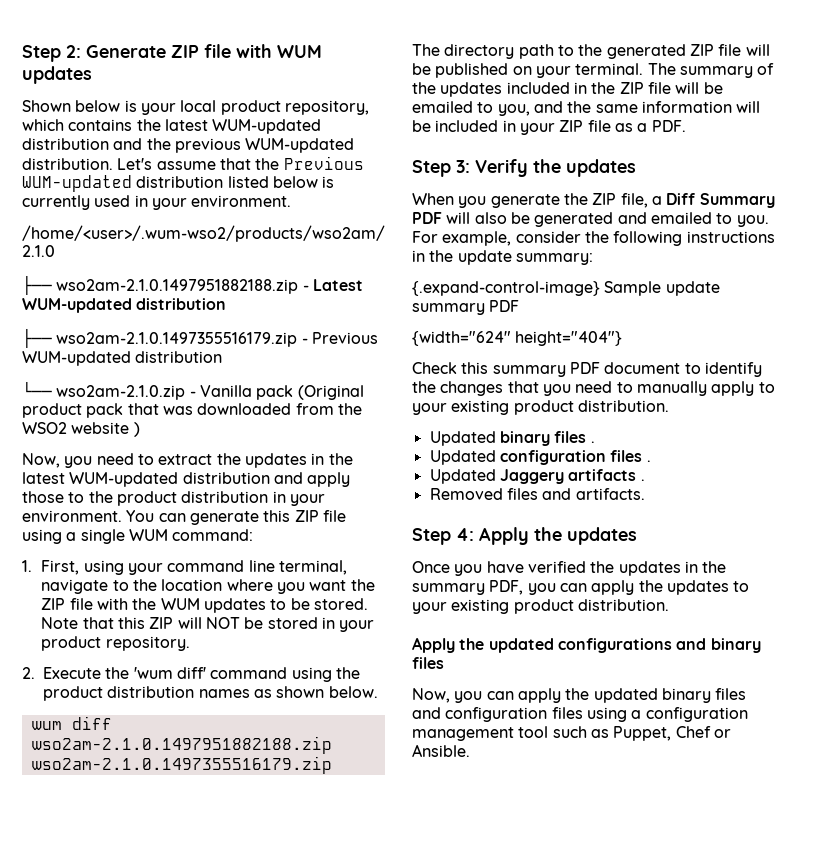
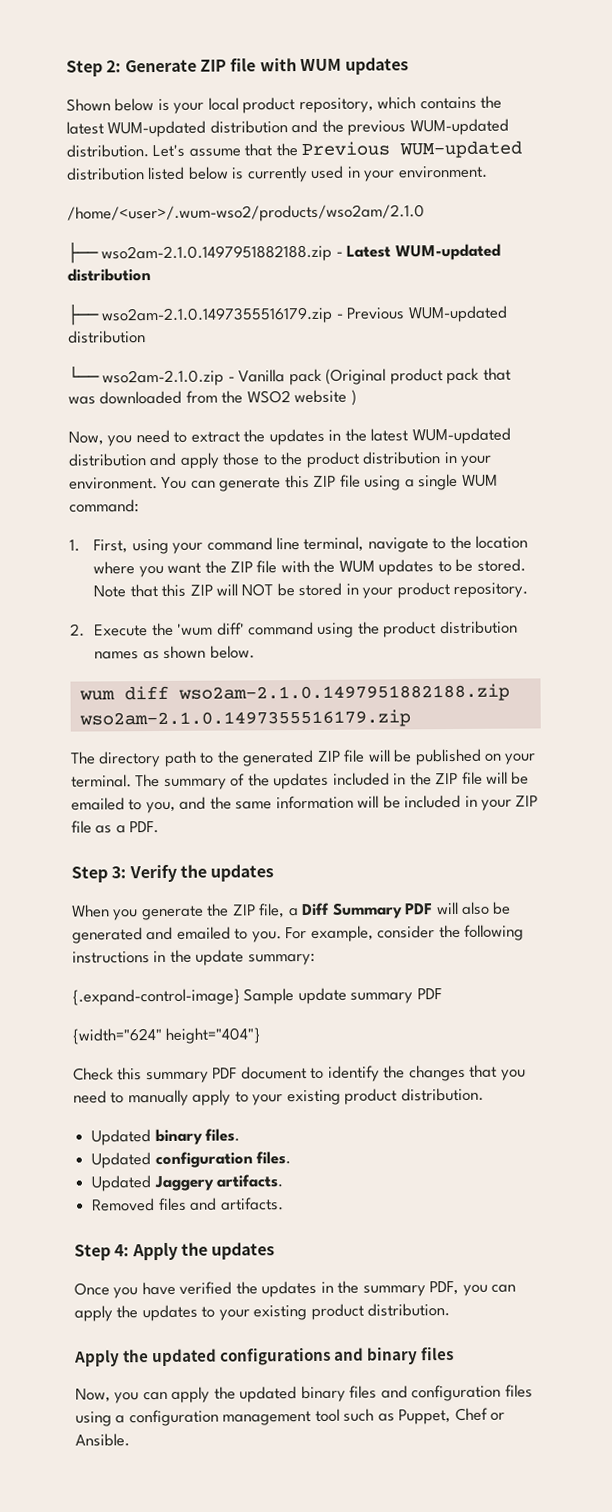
- Updated binary files .
+ Updated binary files.
- Updated configuration files .
+ Updated configuration files.
- Updated Jaggery artifacts .
+ Updated Jaggery artifacts.

